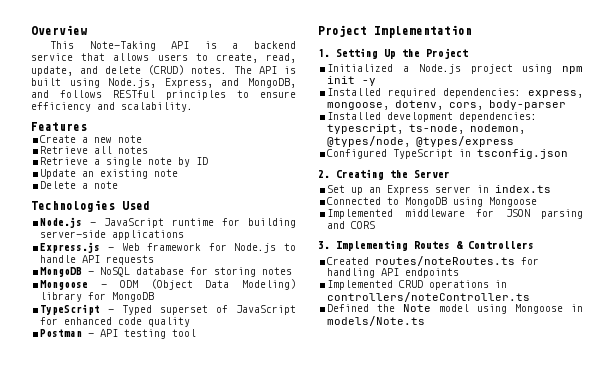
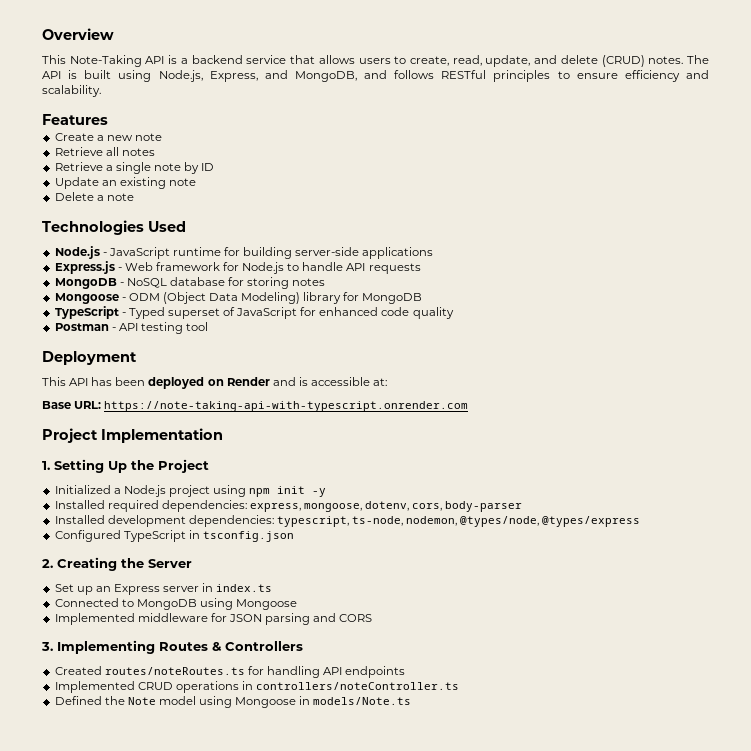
+ Deployment
+ This API has been deployed on Render and is accessible at:
+ Base URL: https://note-taking-api-with-typescript.onrender.com

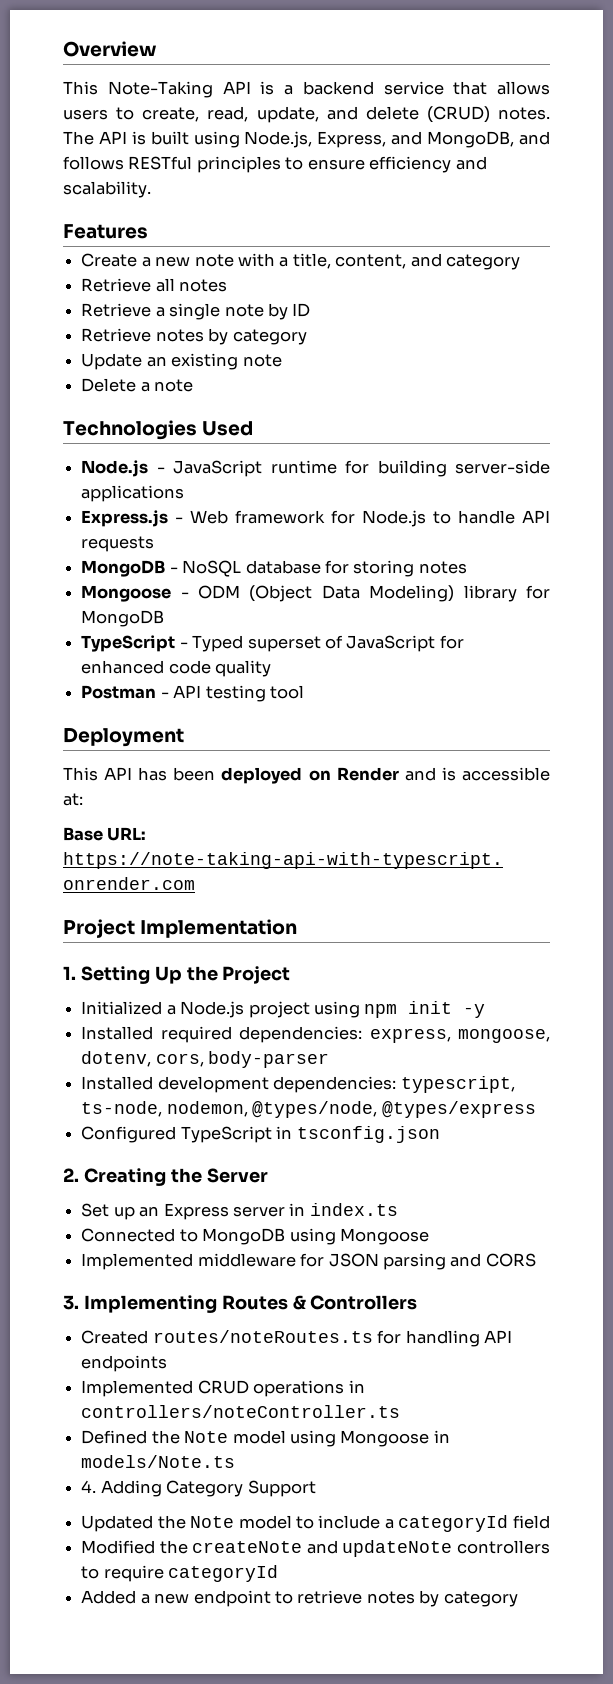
- Create a new note
+ Create a new note with a title, content, and category
+ Retrieve notes by category
+ 4. Adding Category Support
+ Updated the Note model to include a categoryId field
+ Modified the createNote and updateNote controllers to require categoryId
+ Added a new endpoint to retrieve notes by category

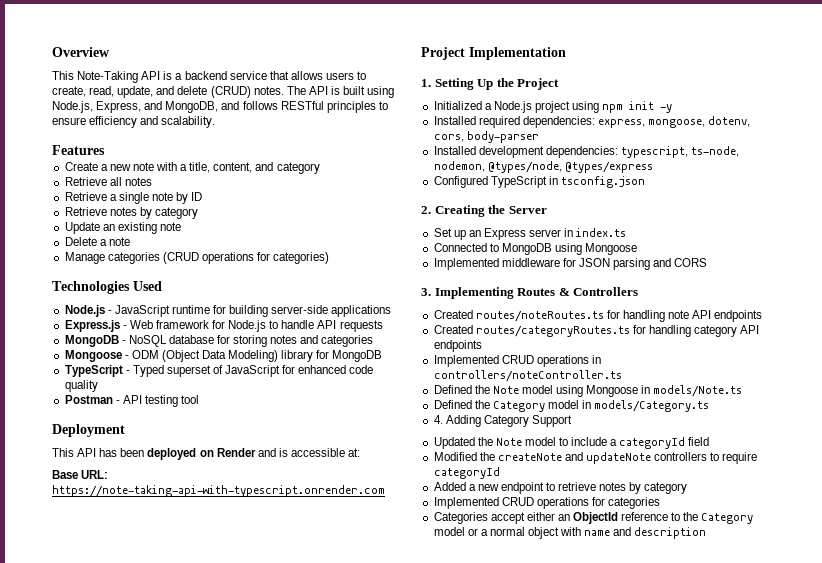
+ Manage categories (CRUD operations for categories)
- MongoDB - NoSQL database for storing notes
+ MongoDB - NoSQL database for storing notes and categories
- Created routes/noteRoutes.ts for handling API endpoints
+ Created routes/noteRoutes.ts for handling note API endpoints
+ Created routes/categoryRoutes.ts for handling category API endpoints
+ Defined the Category model in models/Category.ts
+ Implemented CRUD operations for categories
+ Categories accept either an ObjectId reference to the Category model or a normal object with name and description

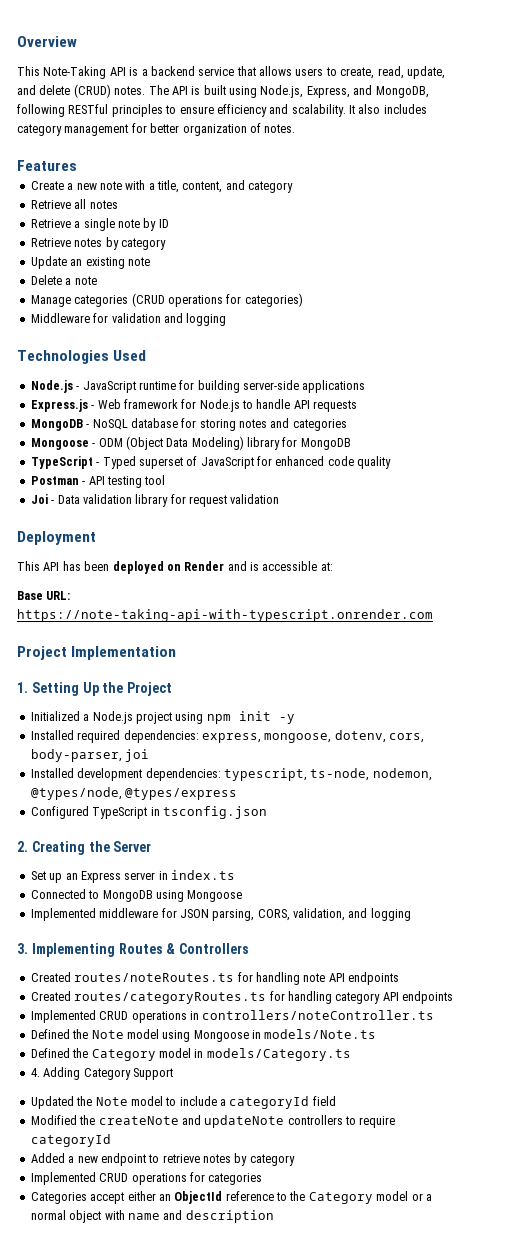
- The API is built using Node.js, Express, and MongoDB, and follows RESTful principles to ensure efficiency and scalability.
+ The API is built using Node.js, Express, and MongoDB, following RESTful principles to ensure efficiency and scalability. It also includes category management for better organization of notes.
+ Middleware for validation and logging
+ Joi - Data validation library for request validation
- Installed required dependencies: express, mongoose, dotenv, cors, body-parser
+ Installed required dependencies: express, mongoose, dotenv, cors, body-parser, joi
- Implemented middleware for JSON parsing and CORS
+ Implemented middleware for JSON parsing, CORS, validation, and logging

